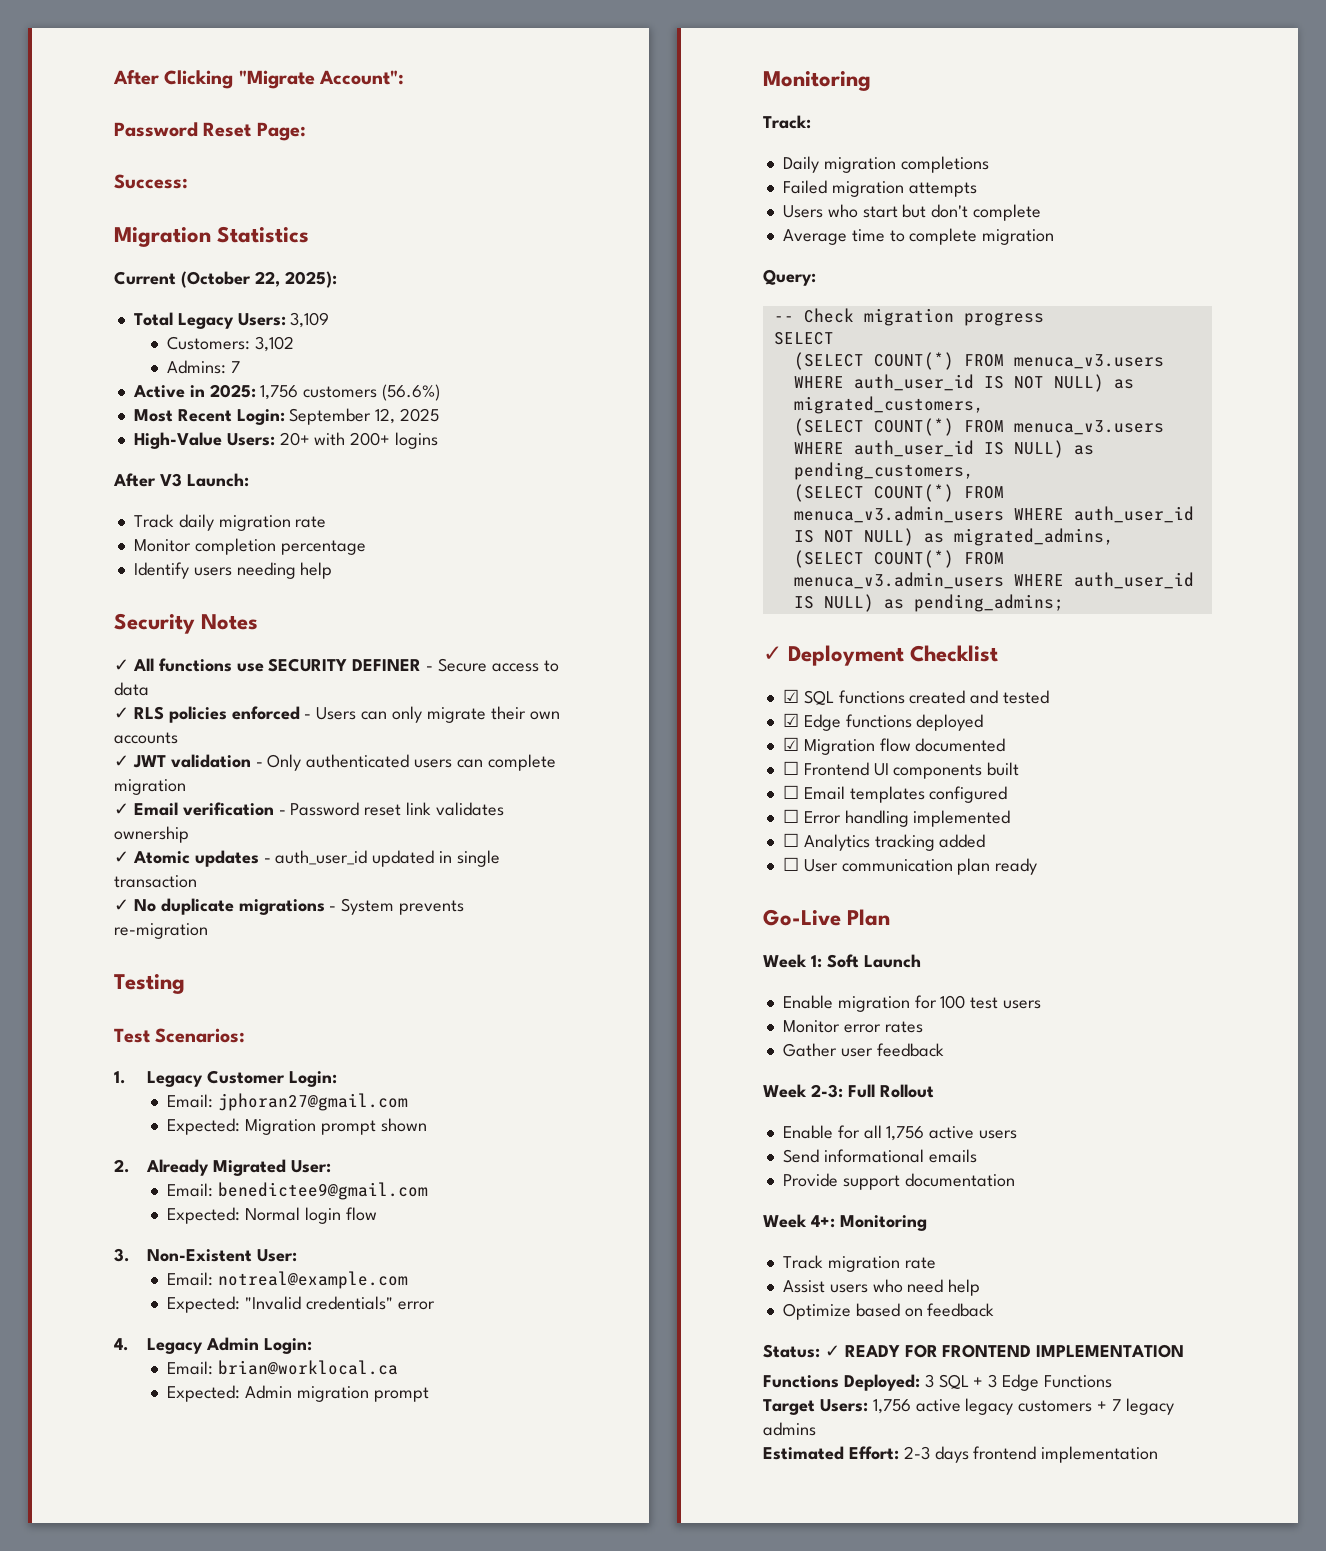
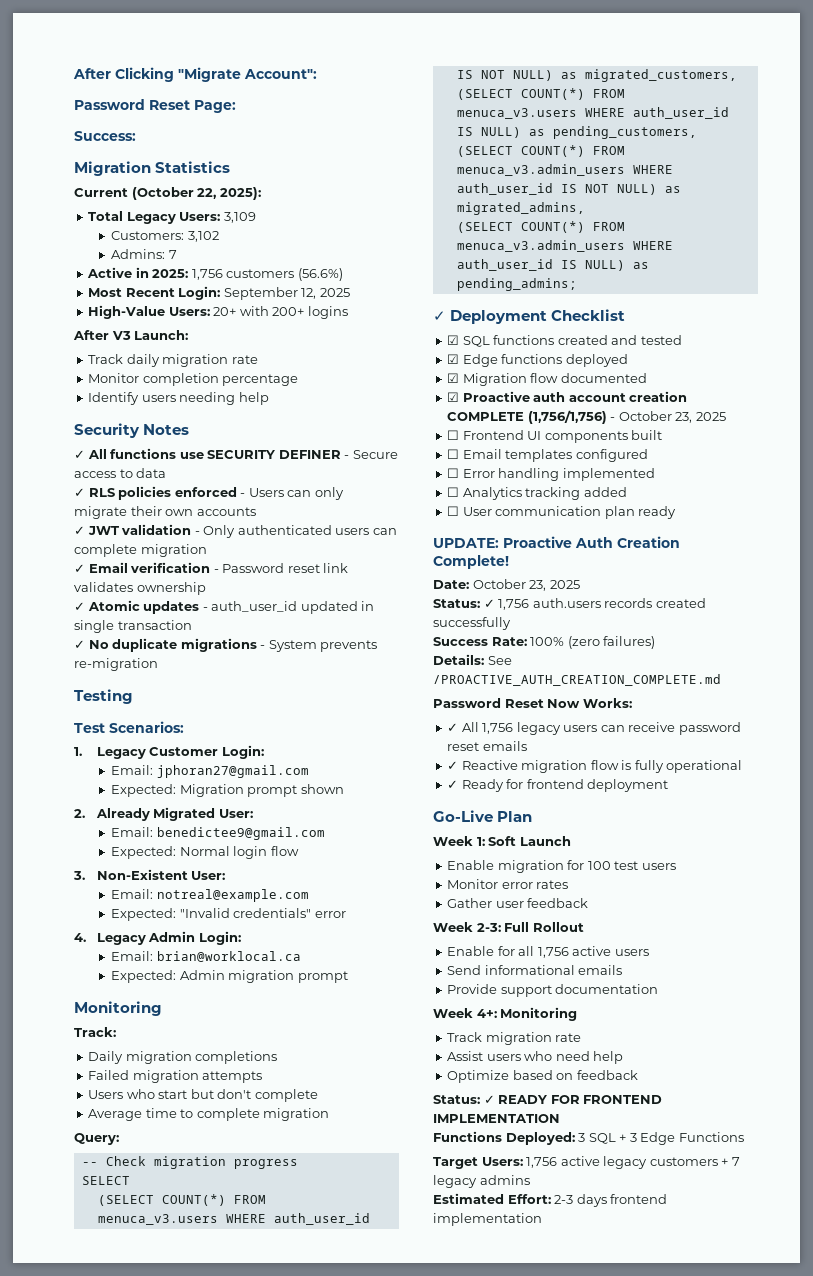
+ ☑ Proactive auth account creation COMPLETE (1,756/1,756) - October 23, 2025
+ UPDATE: Proactive Auth Creation Complete!
+ Date: October 23, 2025
+ Status: ✓ 1,756 auth.users records created successfully
+ Success Rate: 100% (zero failures)
+ Details: See /PROACTIVE_AUTH_CREATION_COMPLETE.md
+ Password Reset Now Works:
+ ✓ All 1,756 legacy users can receive password reset emails
+ ✓ Reactive migration flow is fully operational
+ ✓ Ready for frontend deployment

